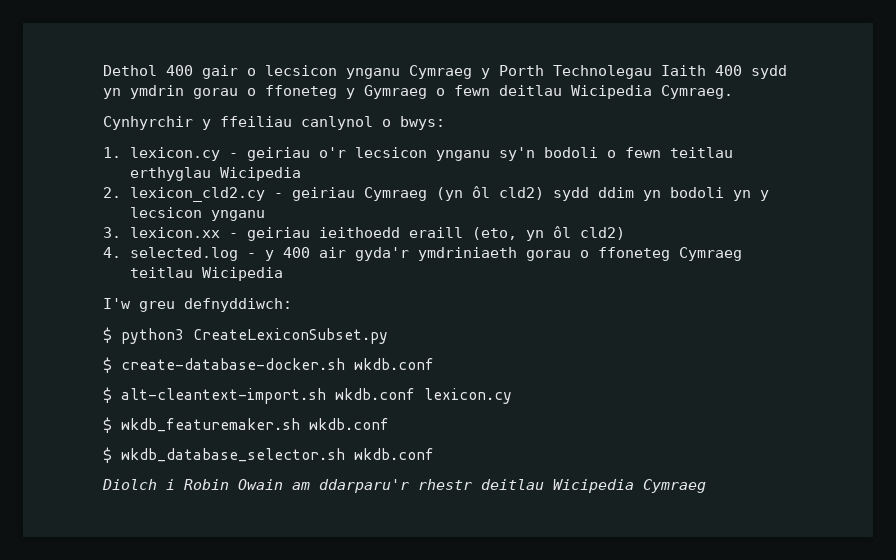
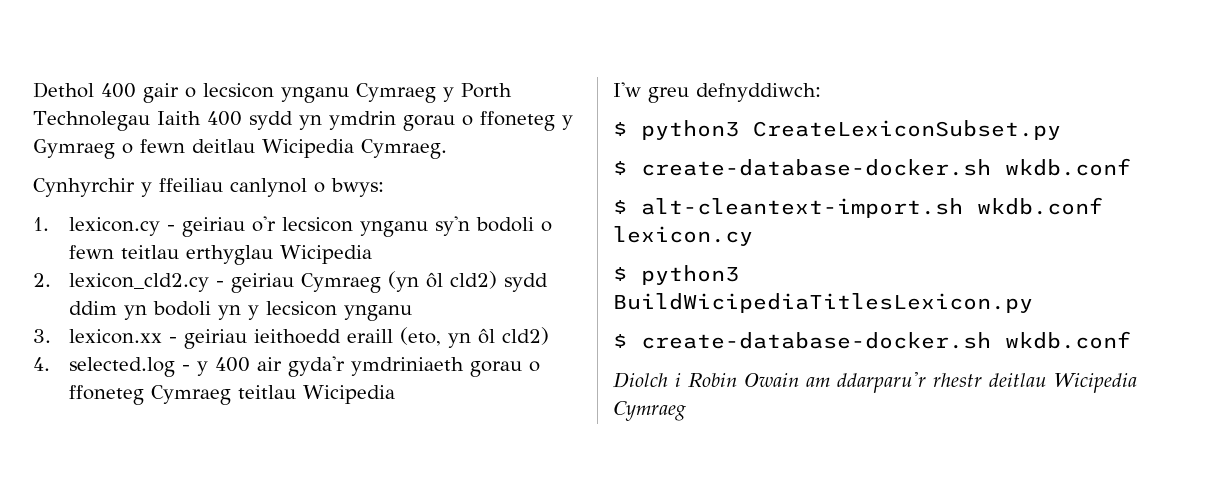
- $ wkdb_featuremaker.sh wkdb.conf
- $ wkdb_database_selector.sh wkdb.conf
+ $ python3 BuildWicipediaTitlesLexicon.py
+ $ create-database-docker.sh wkdb.conf

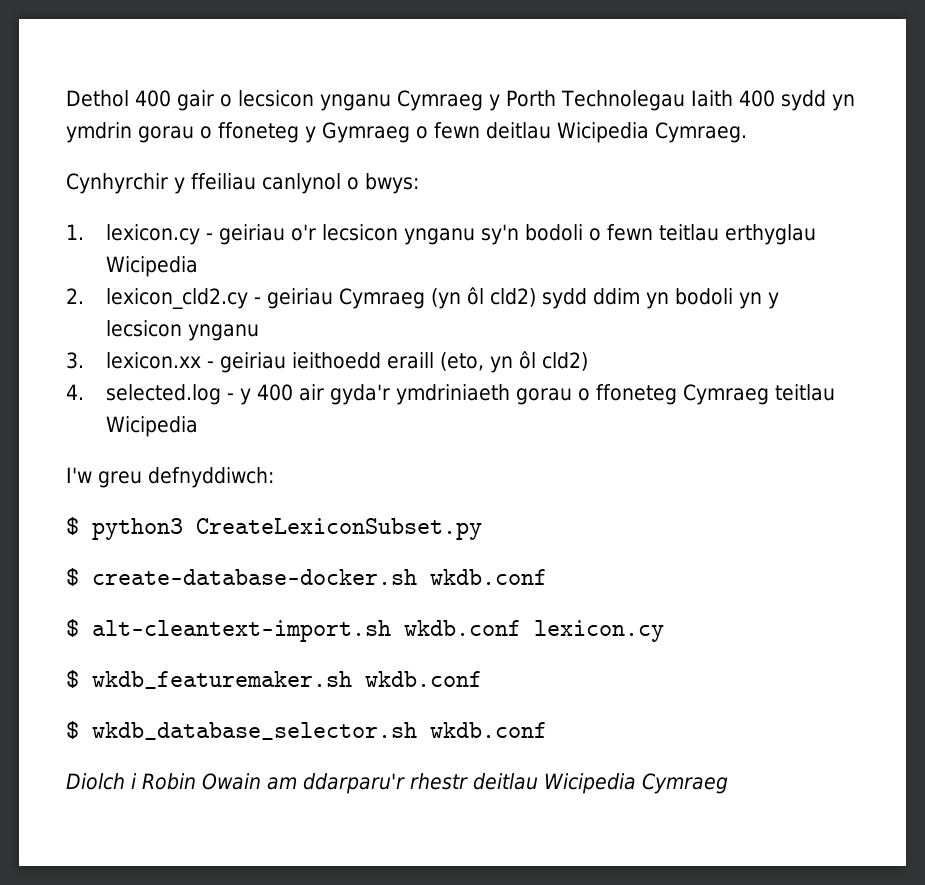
- $ python3 BuildWicipediaTitlesLexicon.py
- $ create-database-docker.sh wkdb.conf
+ $ wkdb_featuremaker.sh wkdb.conf
+ $ wkdb_database_selector.sh wkdb.conf

